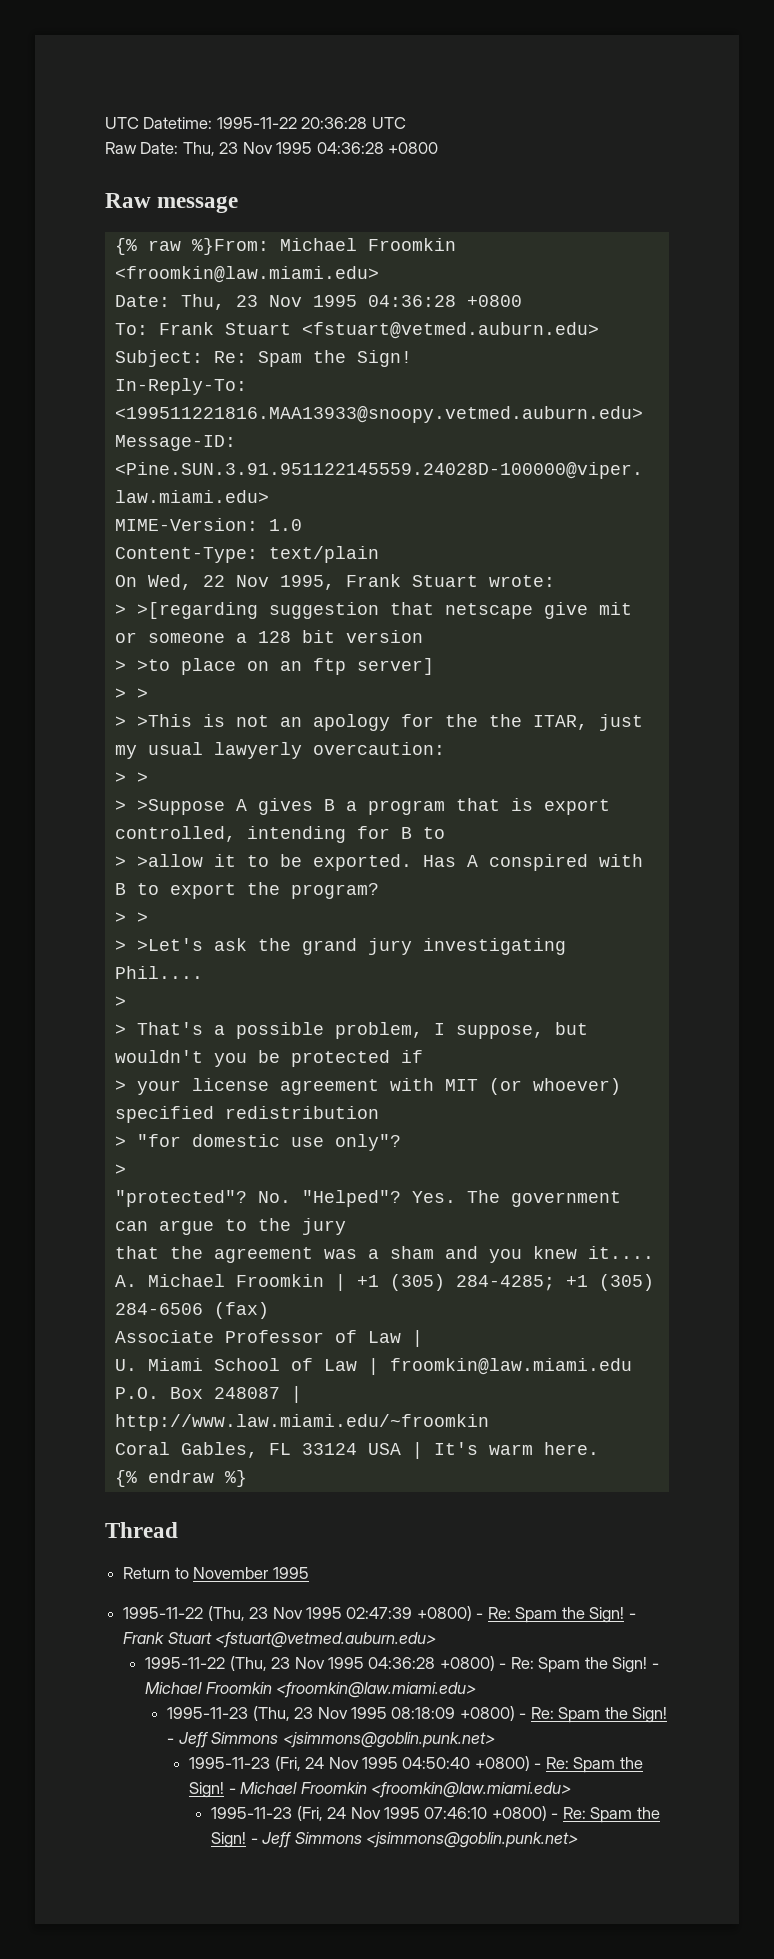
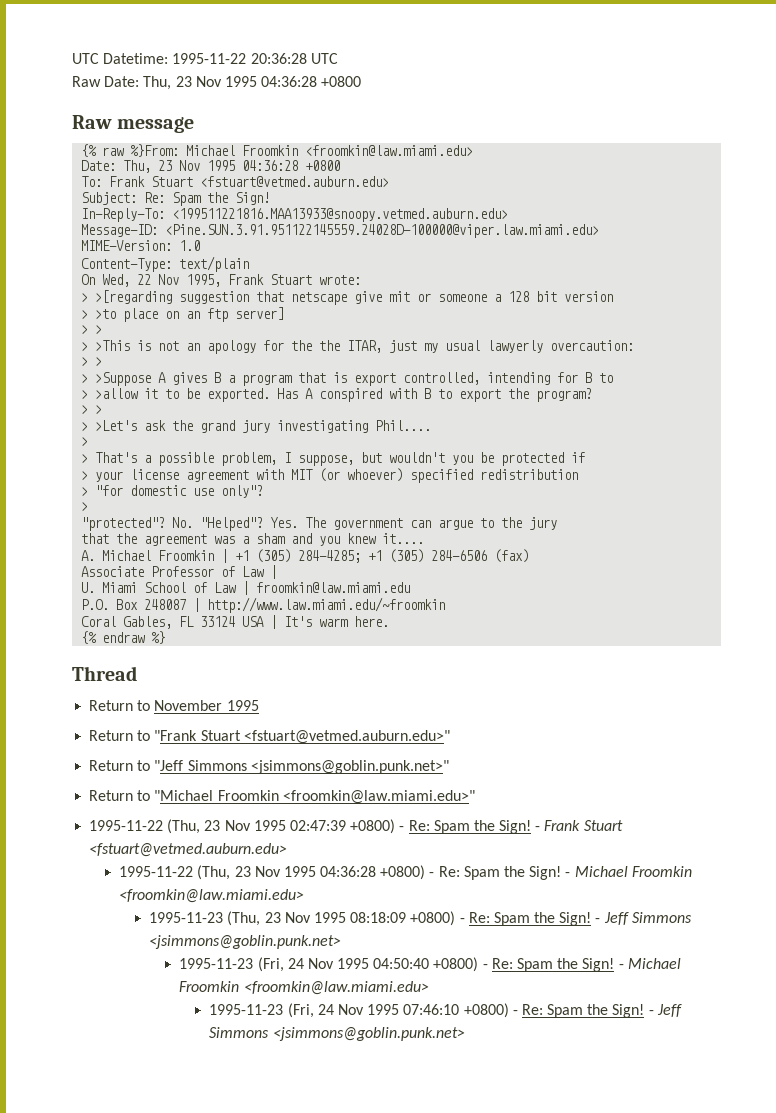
+ Return to "Frank Stuart <fstuart@vetmed.auburn.edu>"
+ Return to "Jeff Simmons <jsimmons@goblin.punk.net>"
+ Return to "Michael Froomkin <froomkin@law.miami.edu>"

